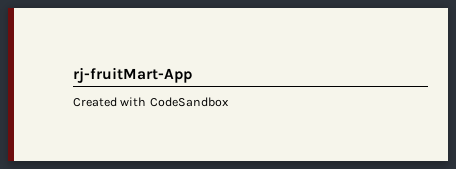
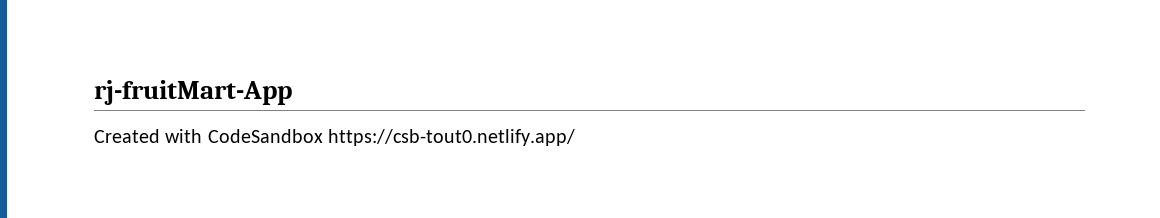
- Created with CodeSandbox
+ Created with CodeSandbox https://csb-tout0.netlify.app/

